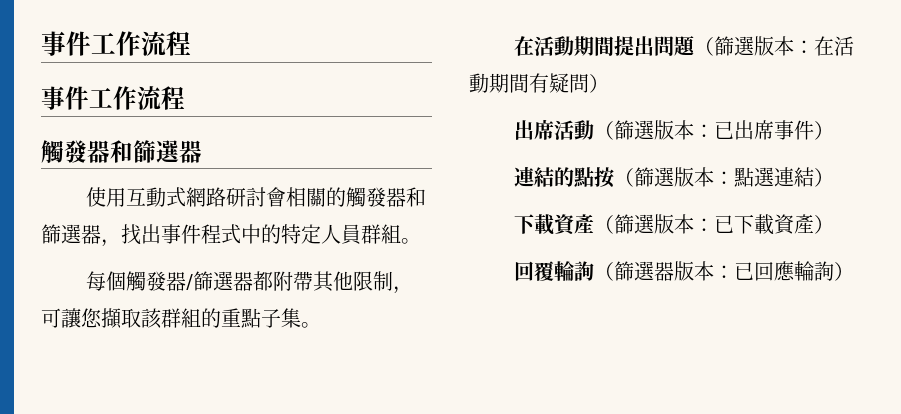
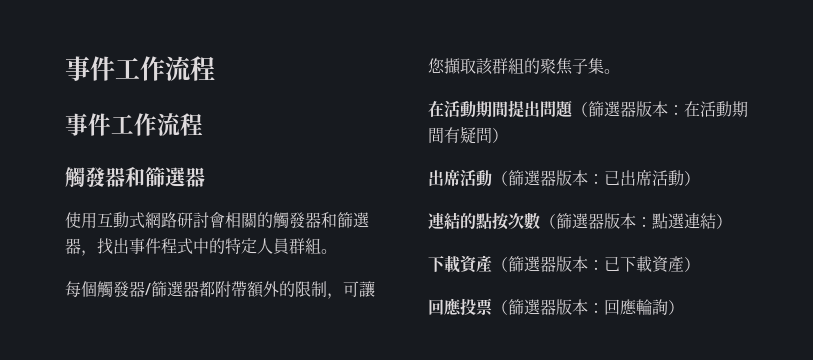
- 每個觸發器/篩選器都附帶其他限制，可讓您擷取該群組的重點子集。
+ 每個觸發器/篩選器都附帶額外的限制，可讓您擷取該群組的聚焦子集。
- 在活動期間提出問題（篩選版本：在活動期間有疑問）
+ 在活動期間提出問題（篩選器版本：在活動期間有疑問）
- 出席活動（篩選版本：已出席事件）
+ 出席活動（篩選器版本：已出席活動）
- 連結的點按（篩選版本：點選連結）
+ 連結的點按次數（篩選器版本：點選連結）
- 下載資產（篩選版本：已下載資產）
+ 下載資產（篩選器版本：已下載資產）
- 回覆輪詢（篩選器版本：已回應輪詢）
+ 回應投票（篩選器版本：回應輪詢）

